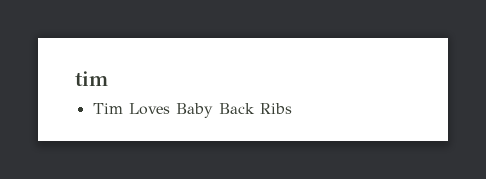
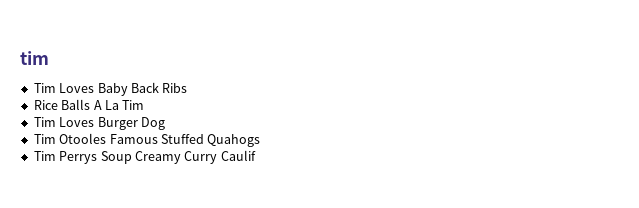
+ Rice Balls A La Tim
+ Tim Loves Burger Dog
+ Tim Otooles Famous Stuffed Quahogs
+ Tim Perrys Soup Creamy Curry Caulif

